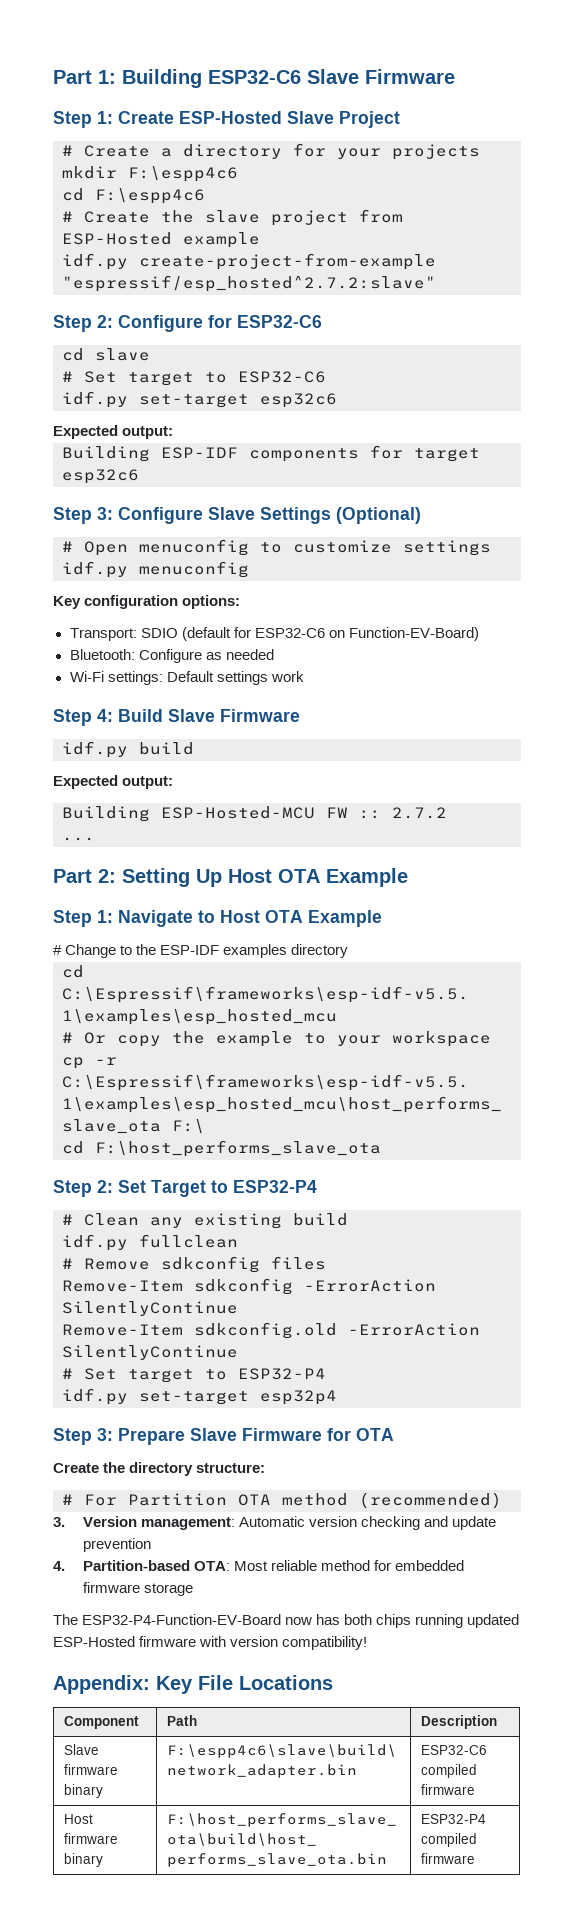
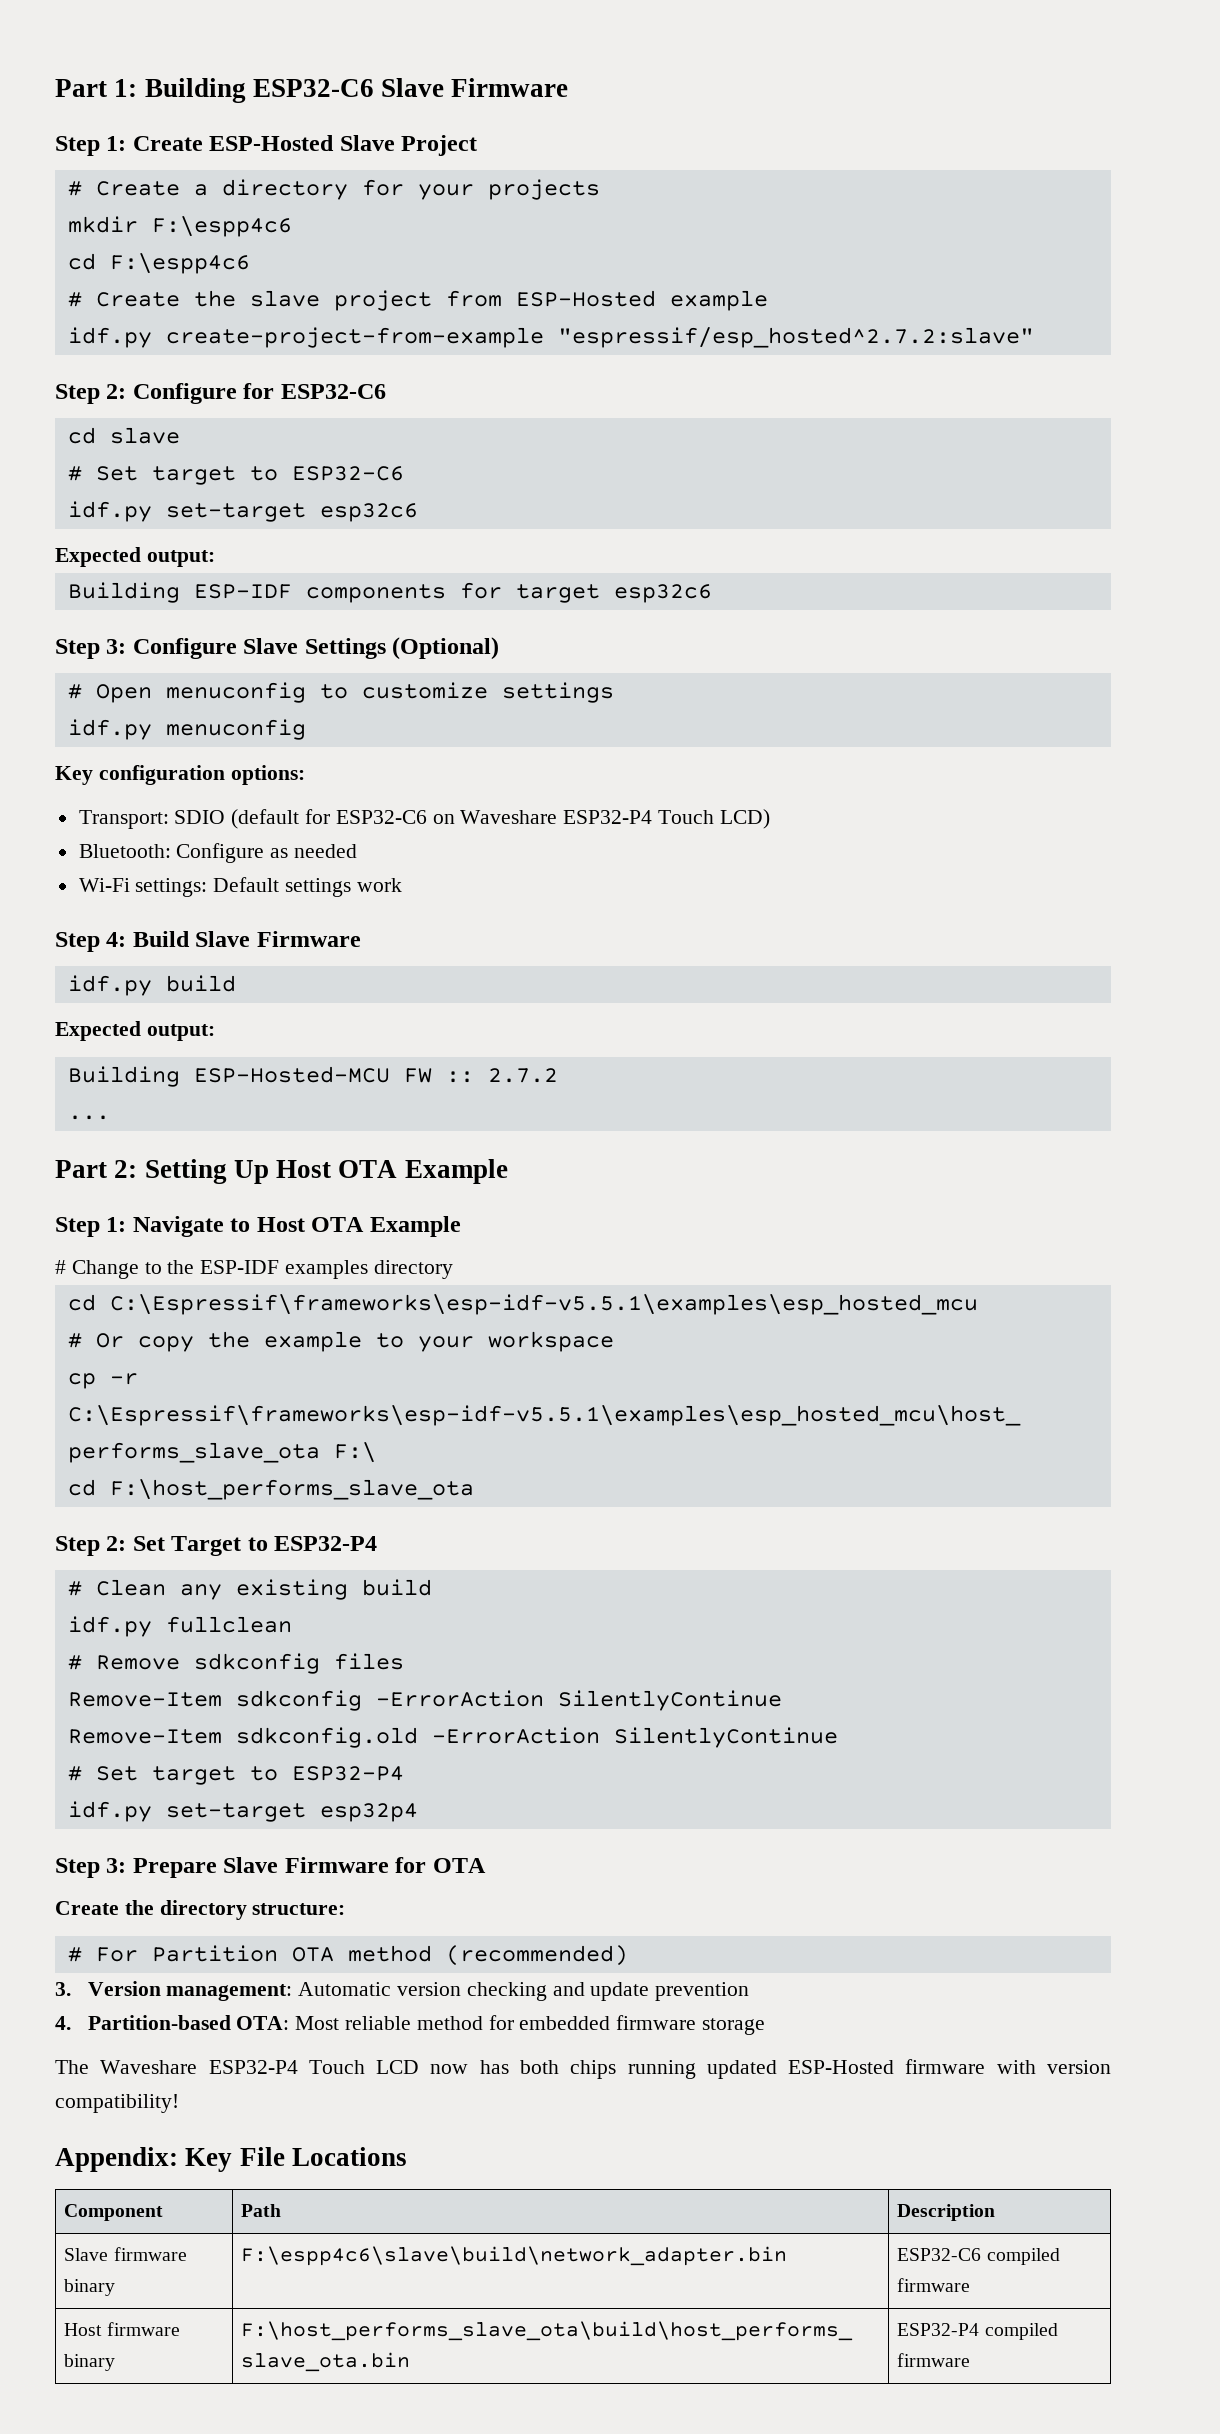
- Transport: SDIO (default for ESP32-C6 on Function-EV-Board)
+ Transport: SDIO (default for ESP32-C6 on Waveshare ESP32-P4 Touch LCD)
- The ESP32-P4-Function-EV-Board now has both chips running updated ESP-Hosted firmware with version compatibility!
+ The Waveshare ESP32-P4 Touch LCD now has both chips running updated ESP-Hosted firmware with version compatibility!

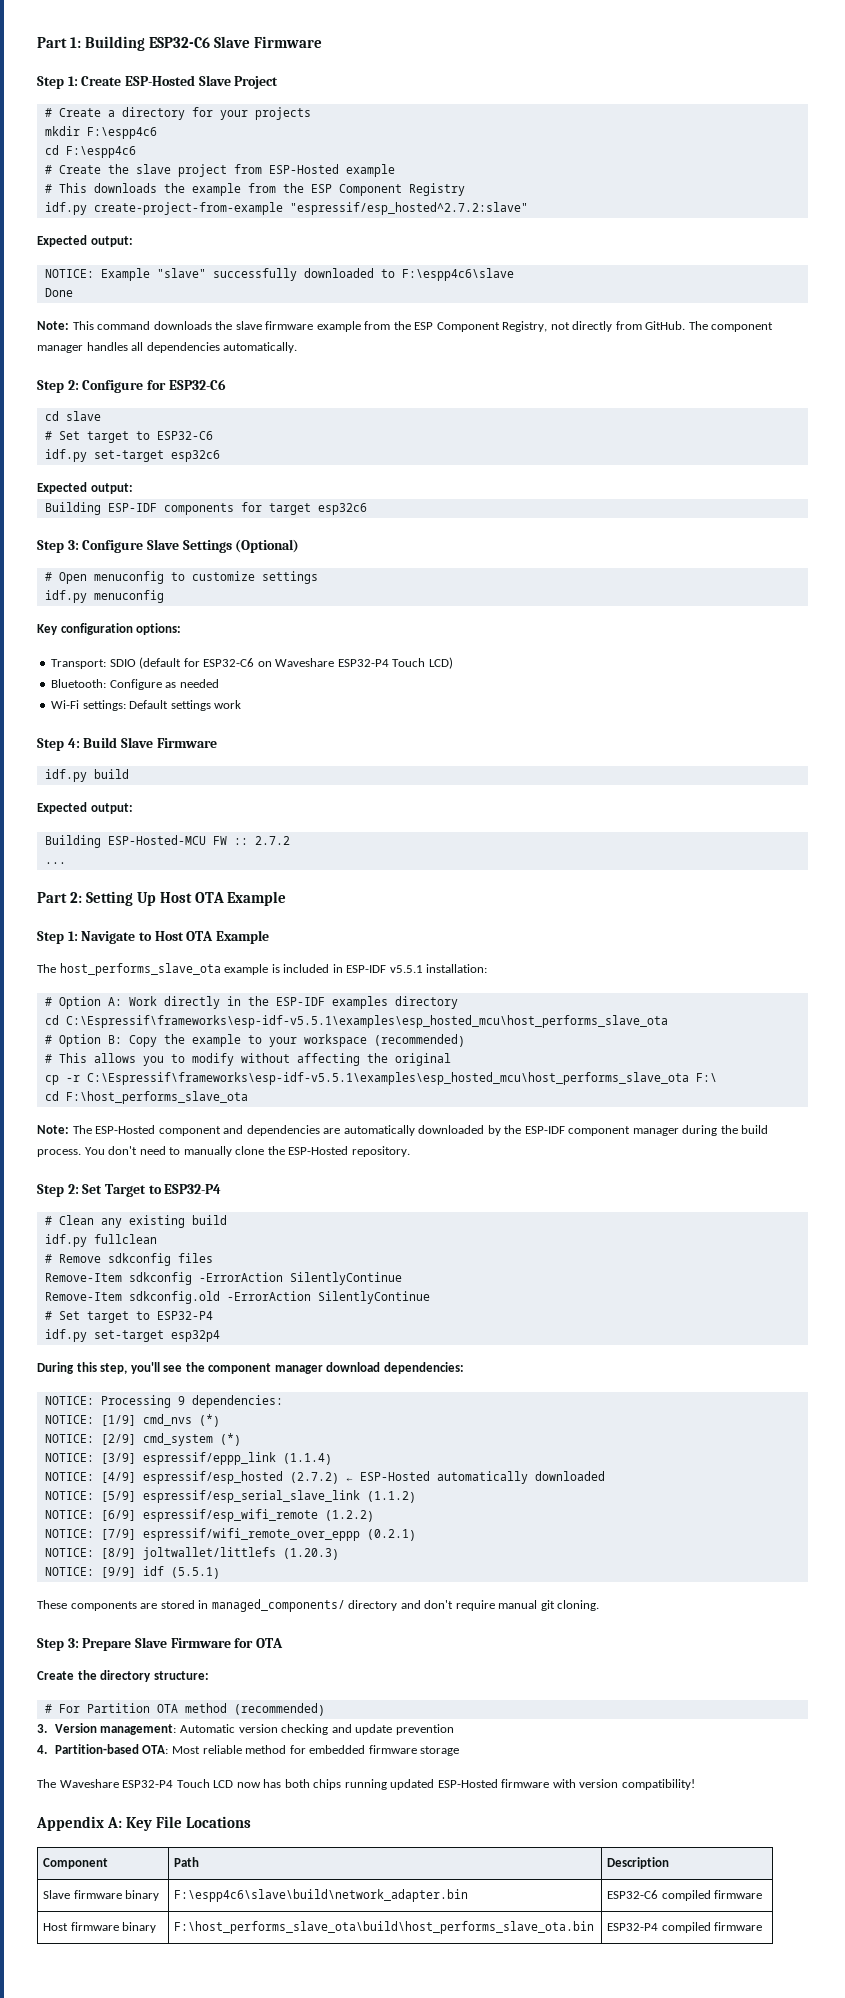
+ # This downloads the example from the ESP Component Registry
  idf.py create-project-from-example "espressif/esp_hosted^2.7.2:slave"
+ Expected output:
+ NOTICE: Example "slave" successfully downloaded to F:\espp4c6\slave
+ Done
+ Note: This command downloads the slave firmware example from the ESP Component Registry, not directly from GitHub. The component manager handles all dependencies automatically.
- # Change to the ESP-IDF examples directory
+ The host_performs_slave_ota example is included in ESP-IDF v5.5.1 installation:
+ # Option A: Work directly in the ESP-IDF examples directory
- cd C:\Espressif\frameworks\esp-idf-v5.5.1\examples\esp_hosted_mcu
- # Or copy the example to your workspace
+ cd C:\Espressif\frameworks\esp-idf-v5.5.1\examples\esp_hosted_mcu\host_performs_slave_ota
+ # Option B: Copy the example to your workspace (recommended)
+ # This allows you to modify without affecting the original
+ Note: The ESP-Hosted component and dependencies are automatically downloaded by the ESP-IDF component manager during the build process. You don't need to manually clone the ESP-Hosted repository.
+ During this step, you'll see the component manager download dependencies:
+ NOTICE: Processing 9 dependencies:
+ NOTICE: [1/9] cmd_nvs (*)
+ NOTICE: [2/9] cmd_system (*)
+ NOTICE: [3/9] espressif/eppp_link (1.1.4)
+ NOTICE: [4/9] espressif/esp_hosted (2.7.2) ← ESP-Hosted automatically downloaded
+ NOTICE: [5/9] espressif/esp_serial_slave_link (1.1.2)
+ NOTICE: [6/9] espressif/esp_wifi_remote (1.2.2)
+ NOTICE: [7/9] espressif/wifi_remote_over_eppp (0.2.1)
+ NOTICE: [8/9] joltwallet/littlefs (1.20.3)
+ NOTICE: [9/9] idf (5.5.1)
+ These components are stored in managed_components/ directory and don't require manual git cloning.
- Appendix: Key File Locations
+ Appendix A: Key File Locations

